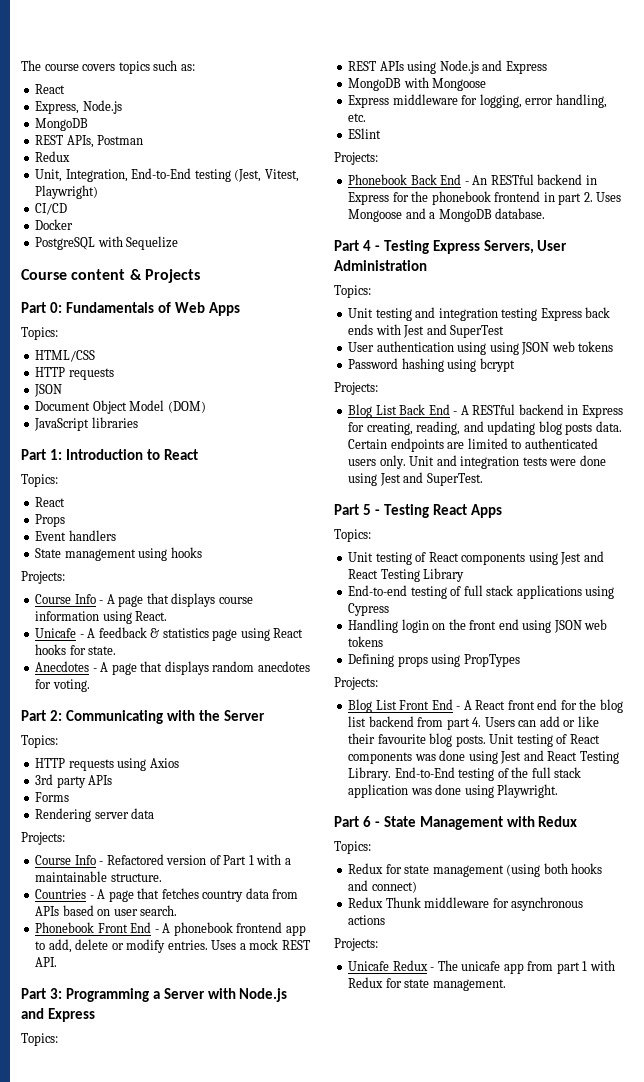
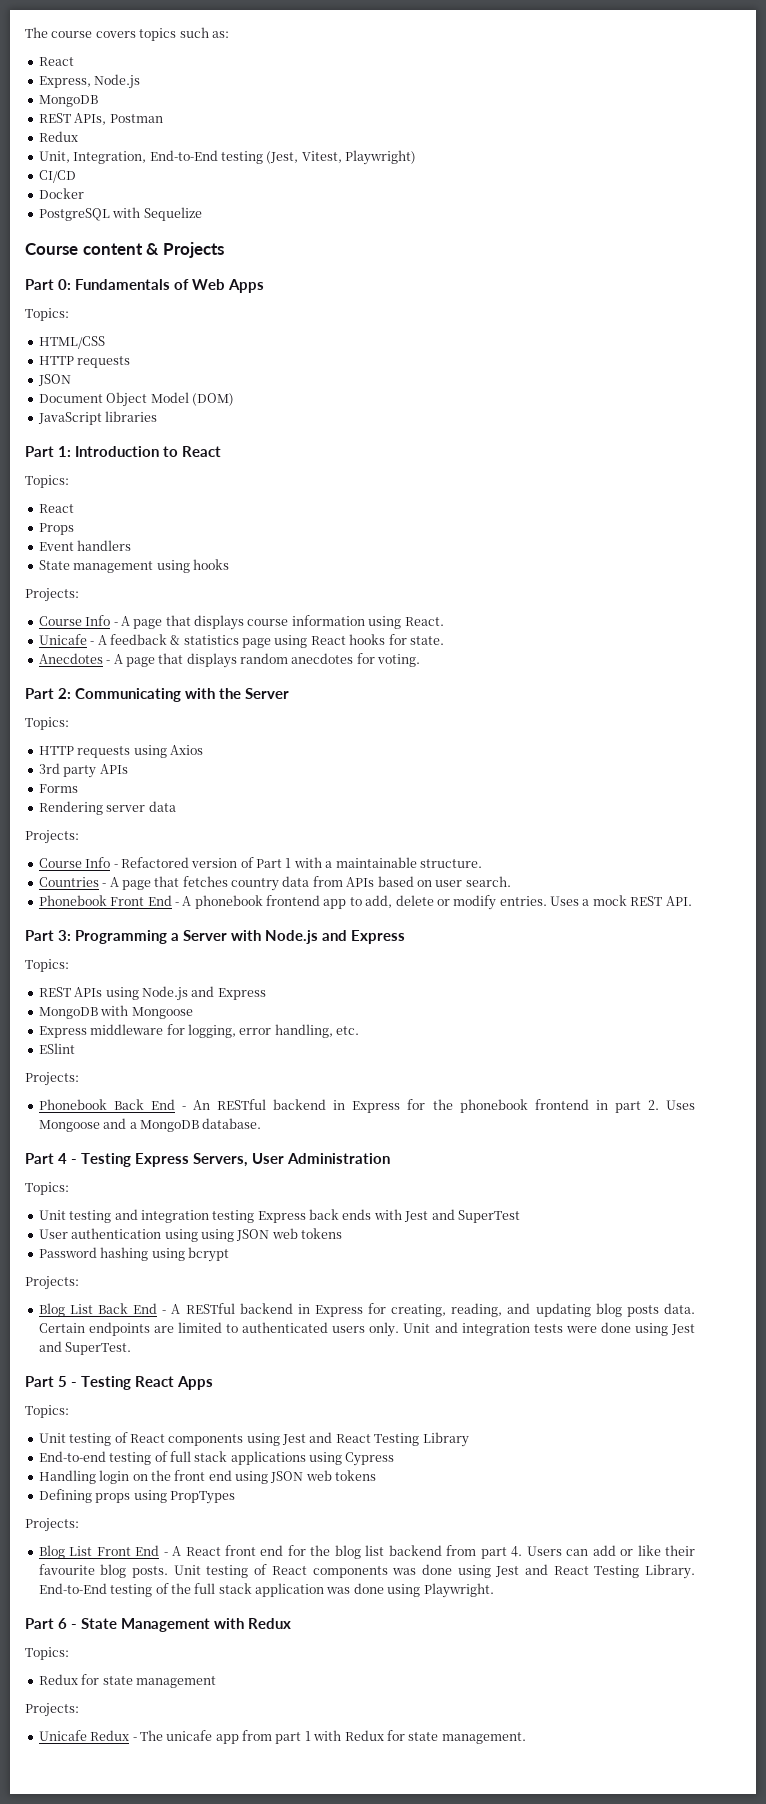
- Redux for state management (using both hooks and connect)
- Redux Thunk middleware for asynchronous actions
+ Redux for state management

